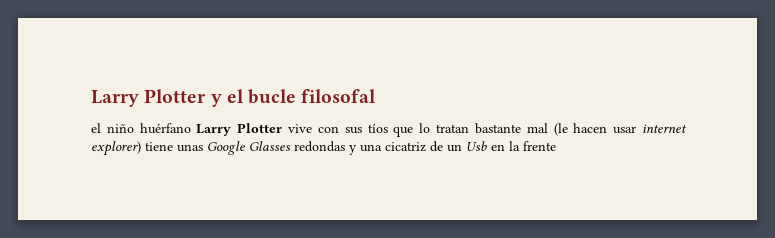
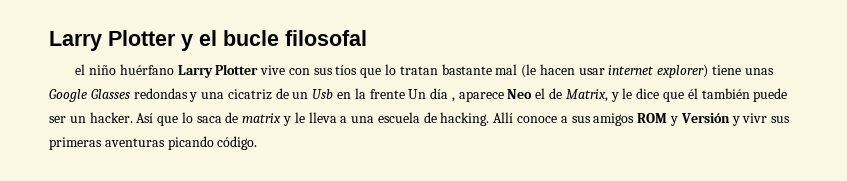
- el niño huérfano Larry Plotter vive con sus tíos que lo tratan bastante mal (le hacen usar internet explorer) tiene unas Google Glasses redondas y una cicatriz de un Usb en la frente
+ el niño huérfano Larry Plotter vive con sus tíos que lo tratan bastante mal (le hacen usar internet explorer) tiene unas Google Glasses redondas y una cicatriz de un Usb en la frente Un día , aparece Neo el de Matrix, y le dice que él también puede ser un hacker. Así que lo saca de matrix y le lleva a una escuela de hacking. Allí conoce a sus amigos ROM y Versión y vivr sus primeras aventuras picando código.

